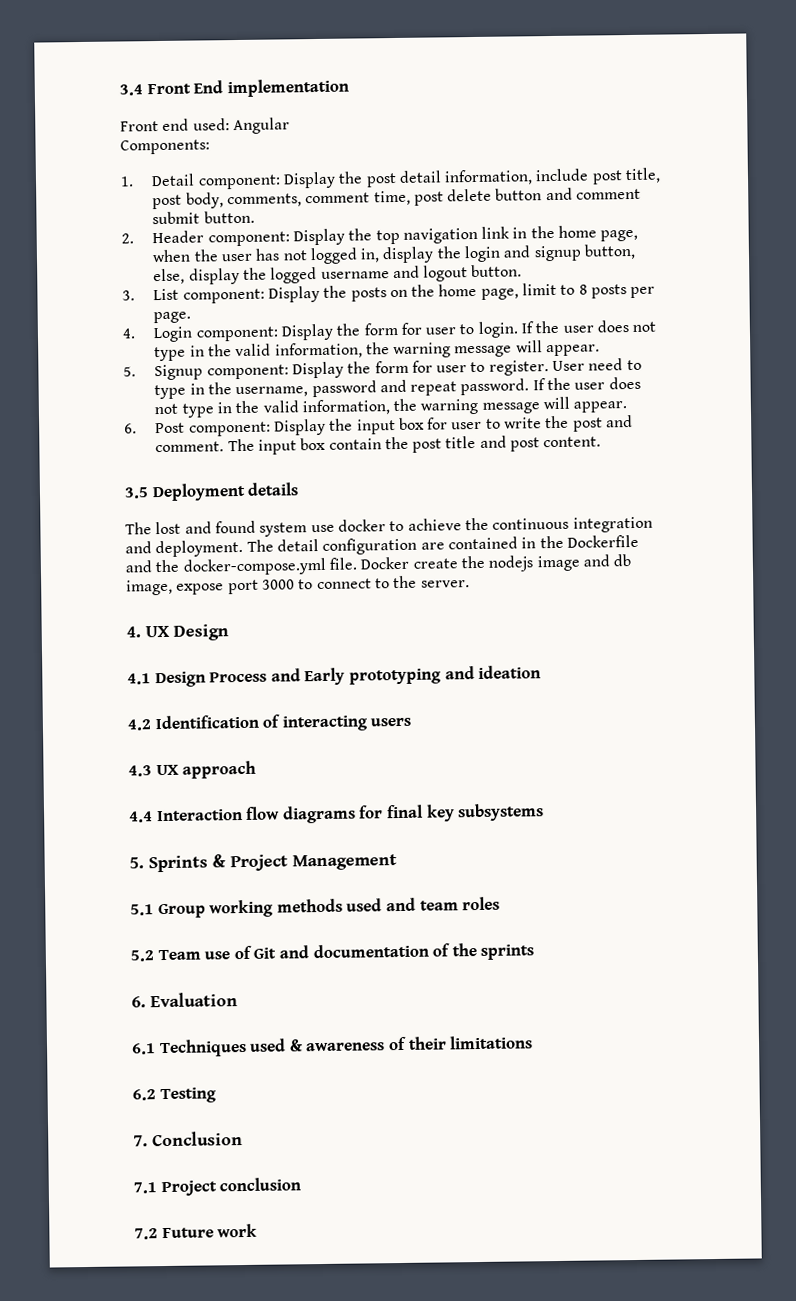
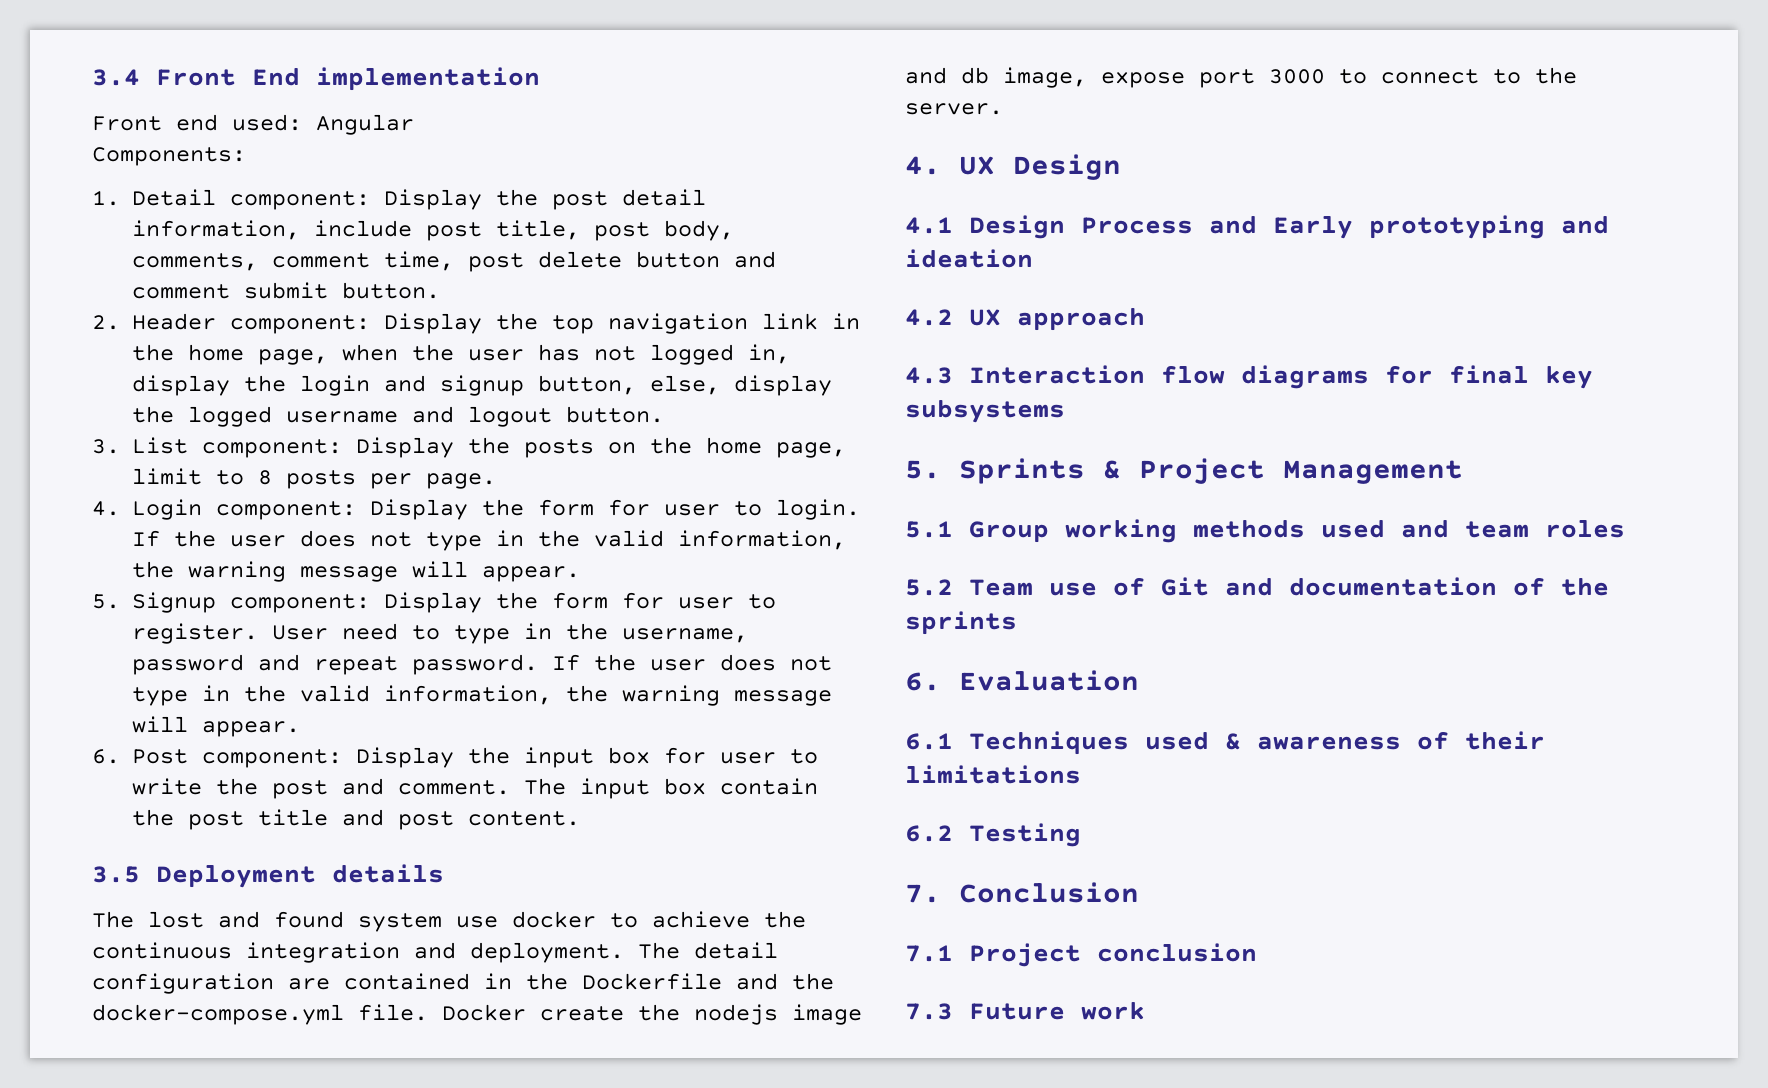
- 4.2 Identification of interacting users
- 4.3 UX approach
+ 4.2 UX approach
- 4.4 Interaction flow diagrams for final key subsystems
+ 4.3 Interaction flow diagrams for final key subsystems
- 7.2 Future work
+ 7.3 Future work

